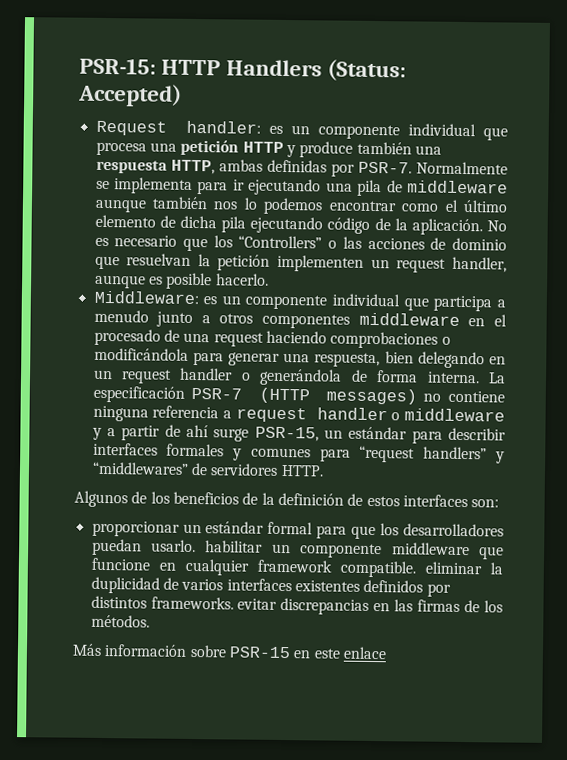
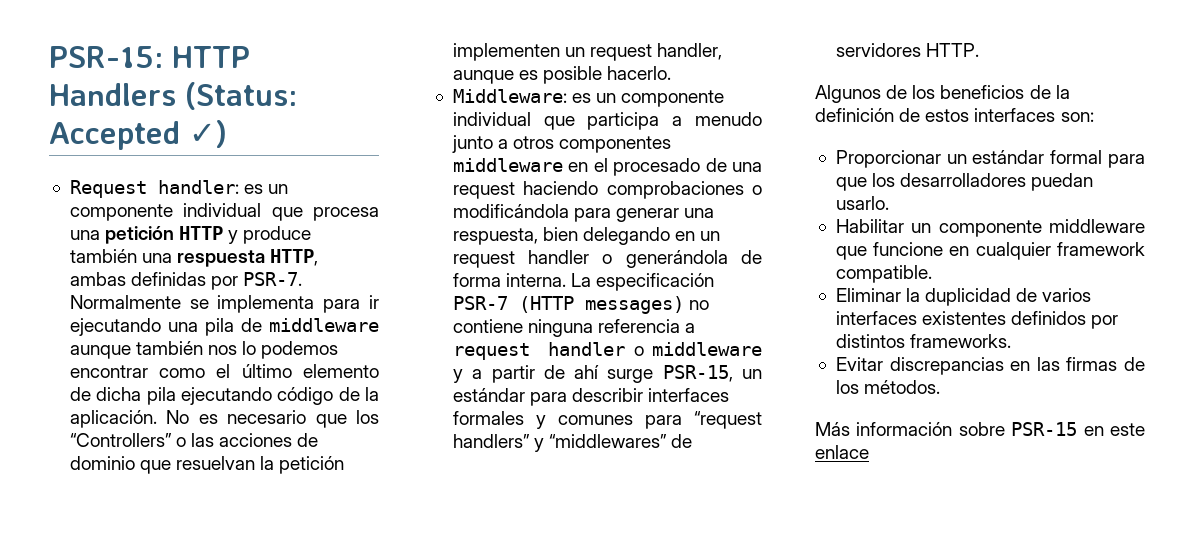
- PSR-15: HTTP Handlers (Status: Accepted)
+ PSR-15: HTTP Handlers (Status: Accepted ✓)
- proporcionar un estándar formal para que los desarrolladores puedan usarlo. habilitar un componente middleware que funcione en cualquier framework compatible. eliminar la duplicidad de varios interfaces existentes definidos por distintos frameworks. evitar discrepancias en las firmas de los métodos.
+ Proporcionar un estándar formal para que los desarrolladores puedan usarlo.
+ Habilitar un componente middleware que funcione en cualquier framework compatible.
+ Eliminar la duplicidad de varios interfaces existentes definidos por distintos frameworks.
+ Evitar discrepancias en las firmas de los métodos.

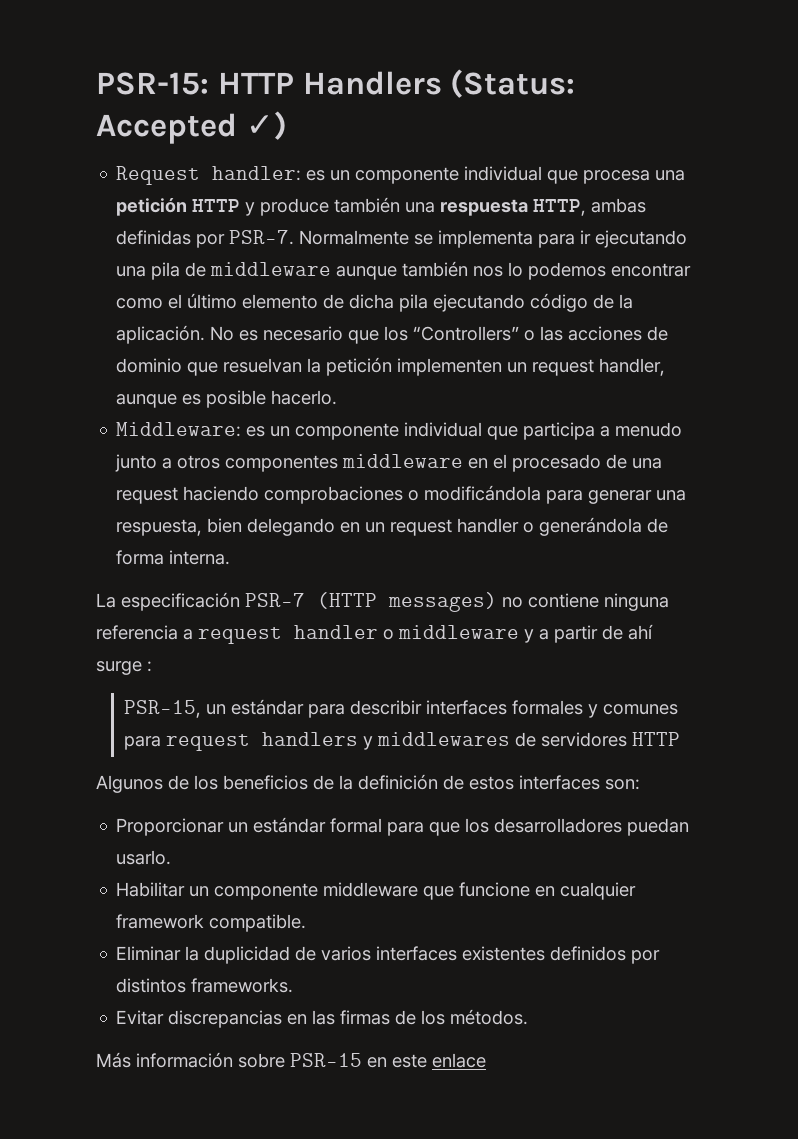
- es un componente individual que participa a menudo junto a otros componentes middleware en el procesado de una request haciendo comprobaciones o modificándola para generar una respuesta, bien delegando en un request handler o generándola de forma interna. La especificación PSR-7 (HTTP messages) no contiene ninguna referencia a request handler o middleware y a partir de ahí surge PSR-15, un estándar para describir interfaces formales y comunes para “request handlers” y “middlewares” de servidores HTTP.
+ es un componente individual que participa a menudo junto a otros componentes middleware en el procesado de una request haciendo comprobaciones o modificándola para generar una respuesta, bien delegando en un request handler o generándola de forma interna.
+ La especificación PSR-7 (HTTP messages) no contiene ninguna referencia a request handler o middleware y a partir de ahí surge :
+ PSR-15, un estándar para describir interfaces formales y comunes para request handlers y middlewares de servidores HTTP

